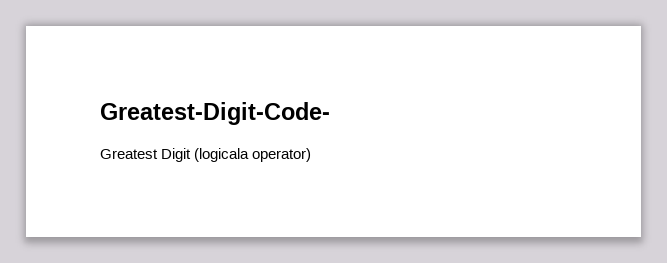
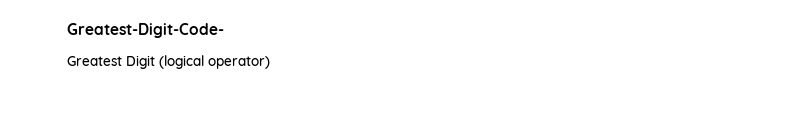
- Greatest Digit (logicala operator)
+ Greatest Digit (logical operator)

